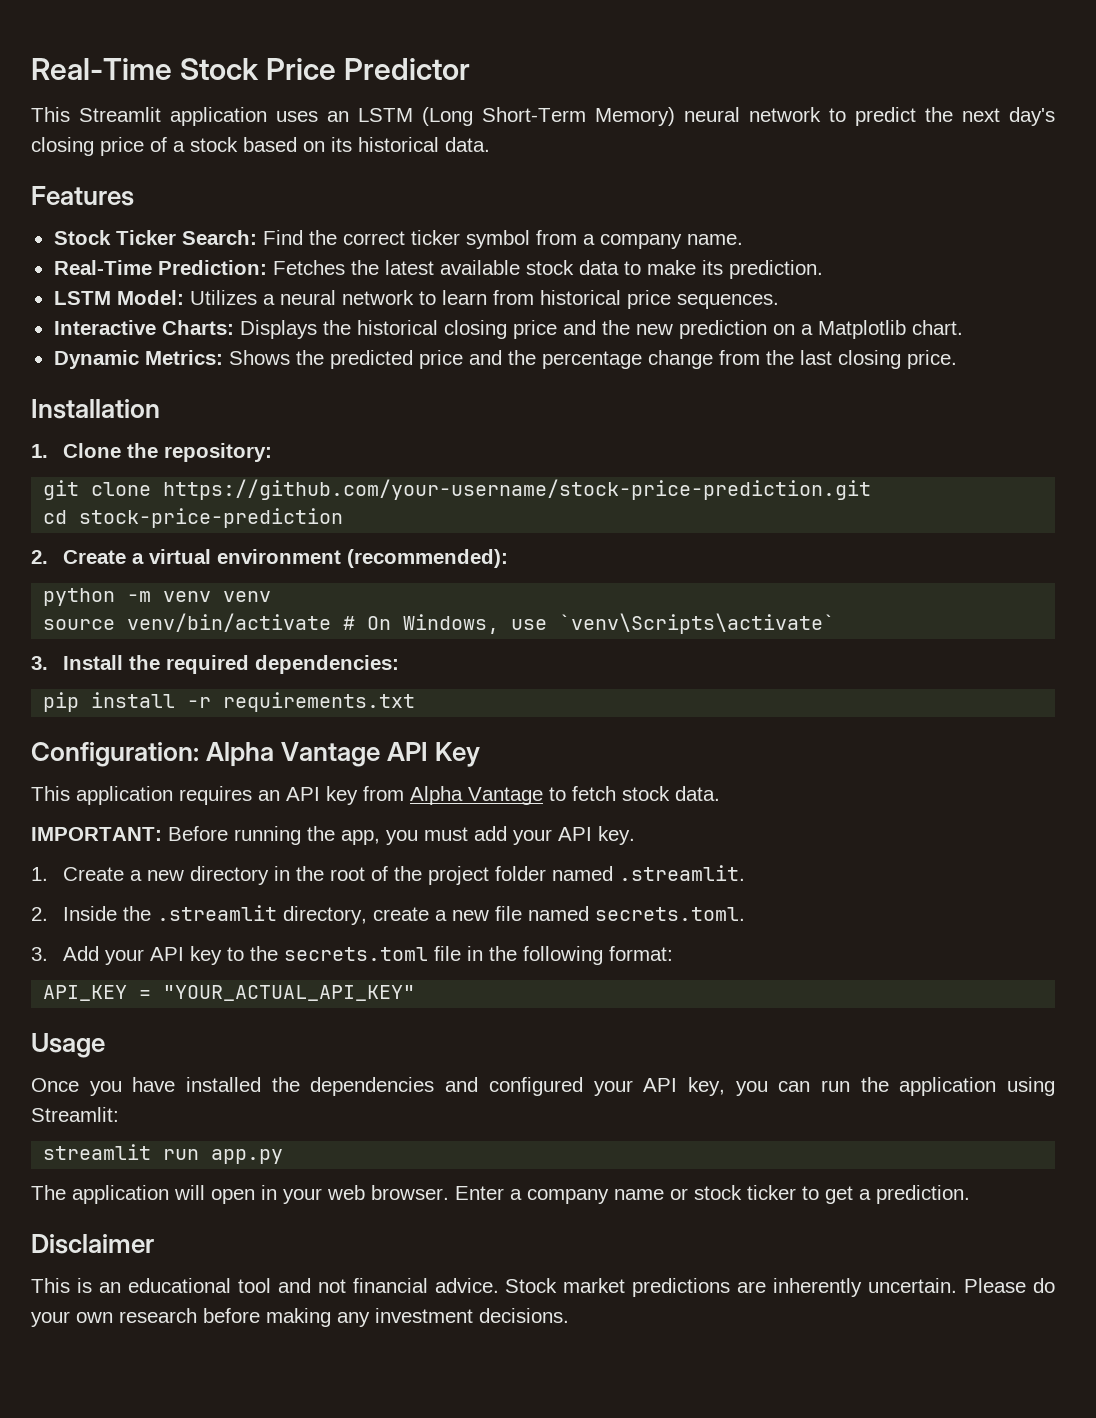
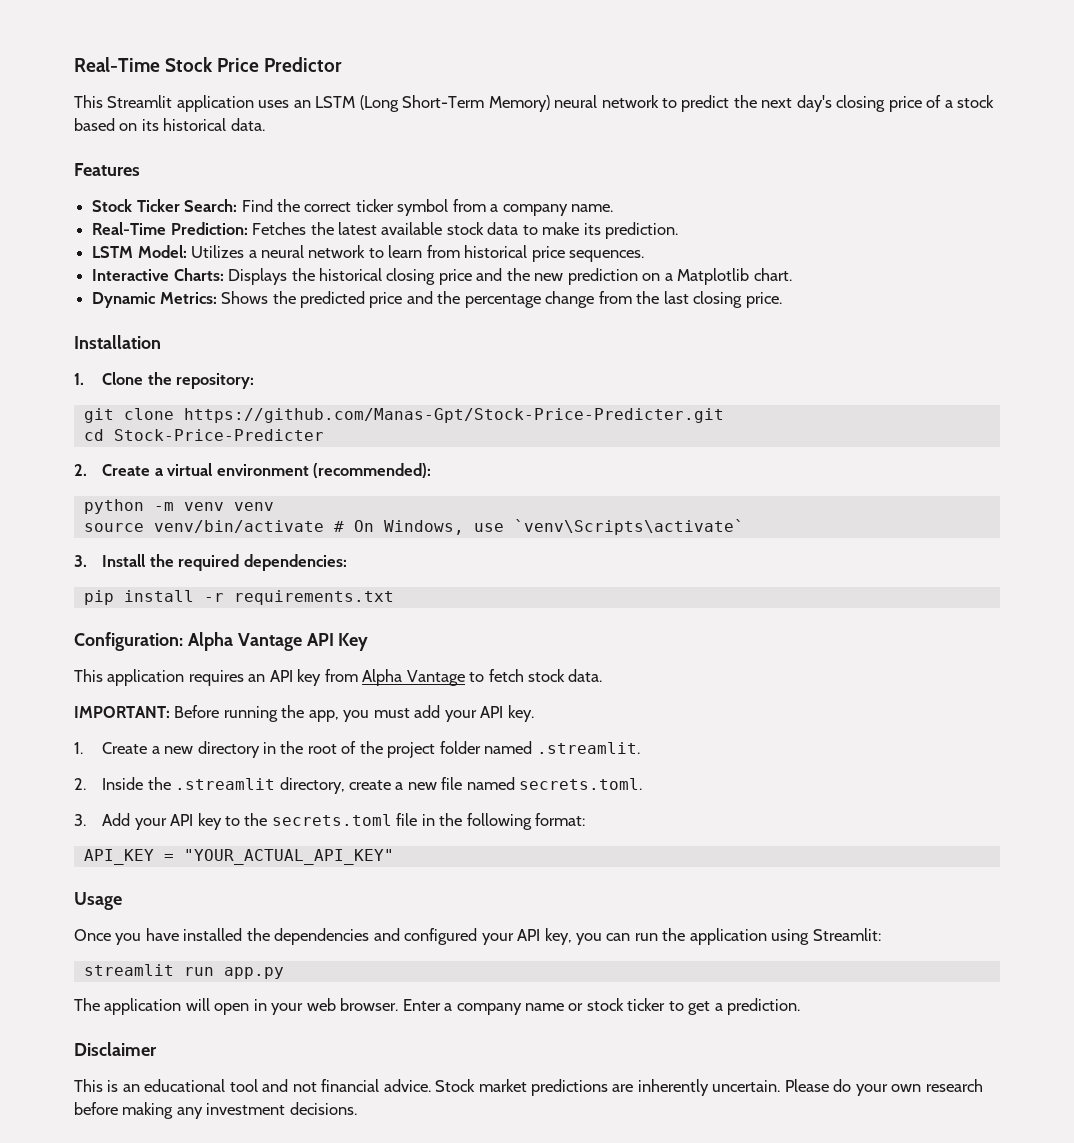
- git clone https://github.com/your-username/stock-price-prediction.git
+ git clone https://github.com/Manas-Gpt/Stock-Price-Predicter.git
- cd stock-price-prediction
+ cd Stock-Price-Predicter

